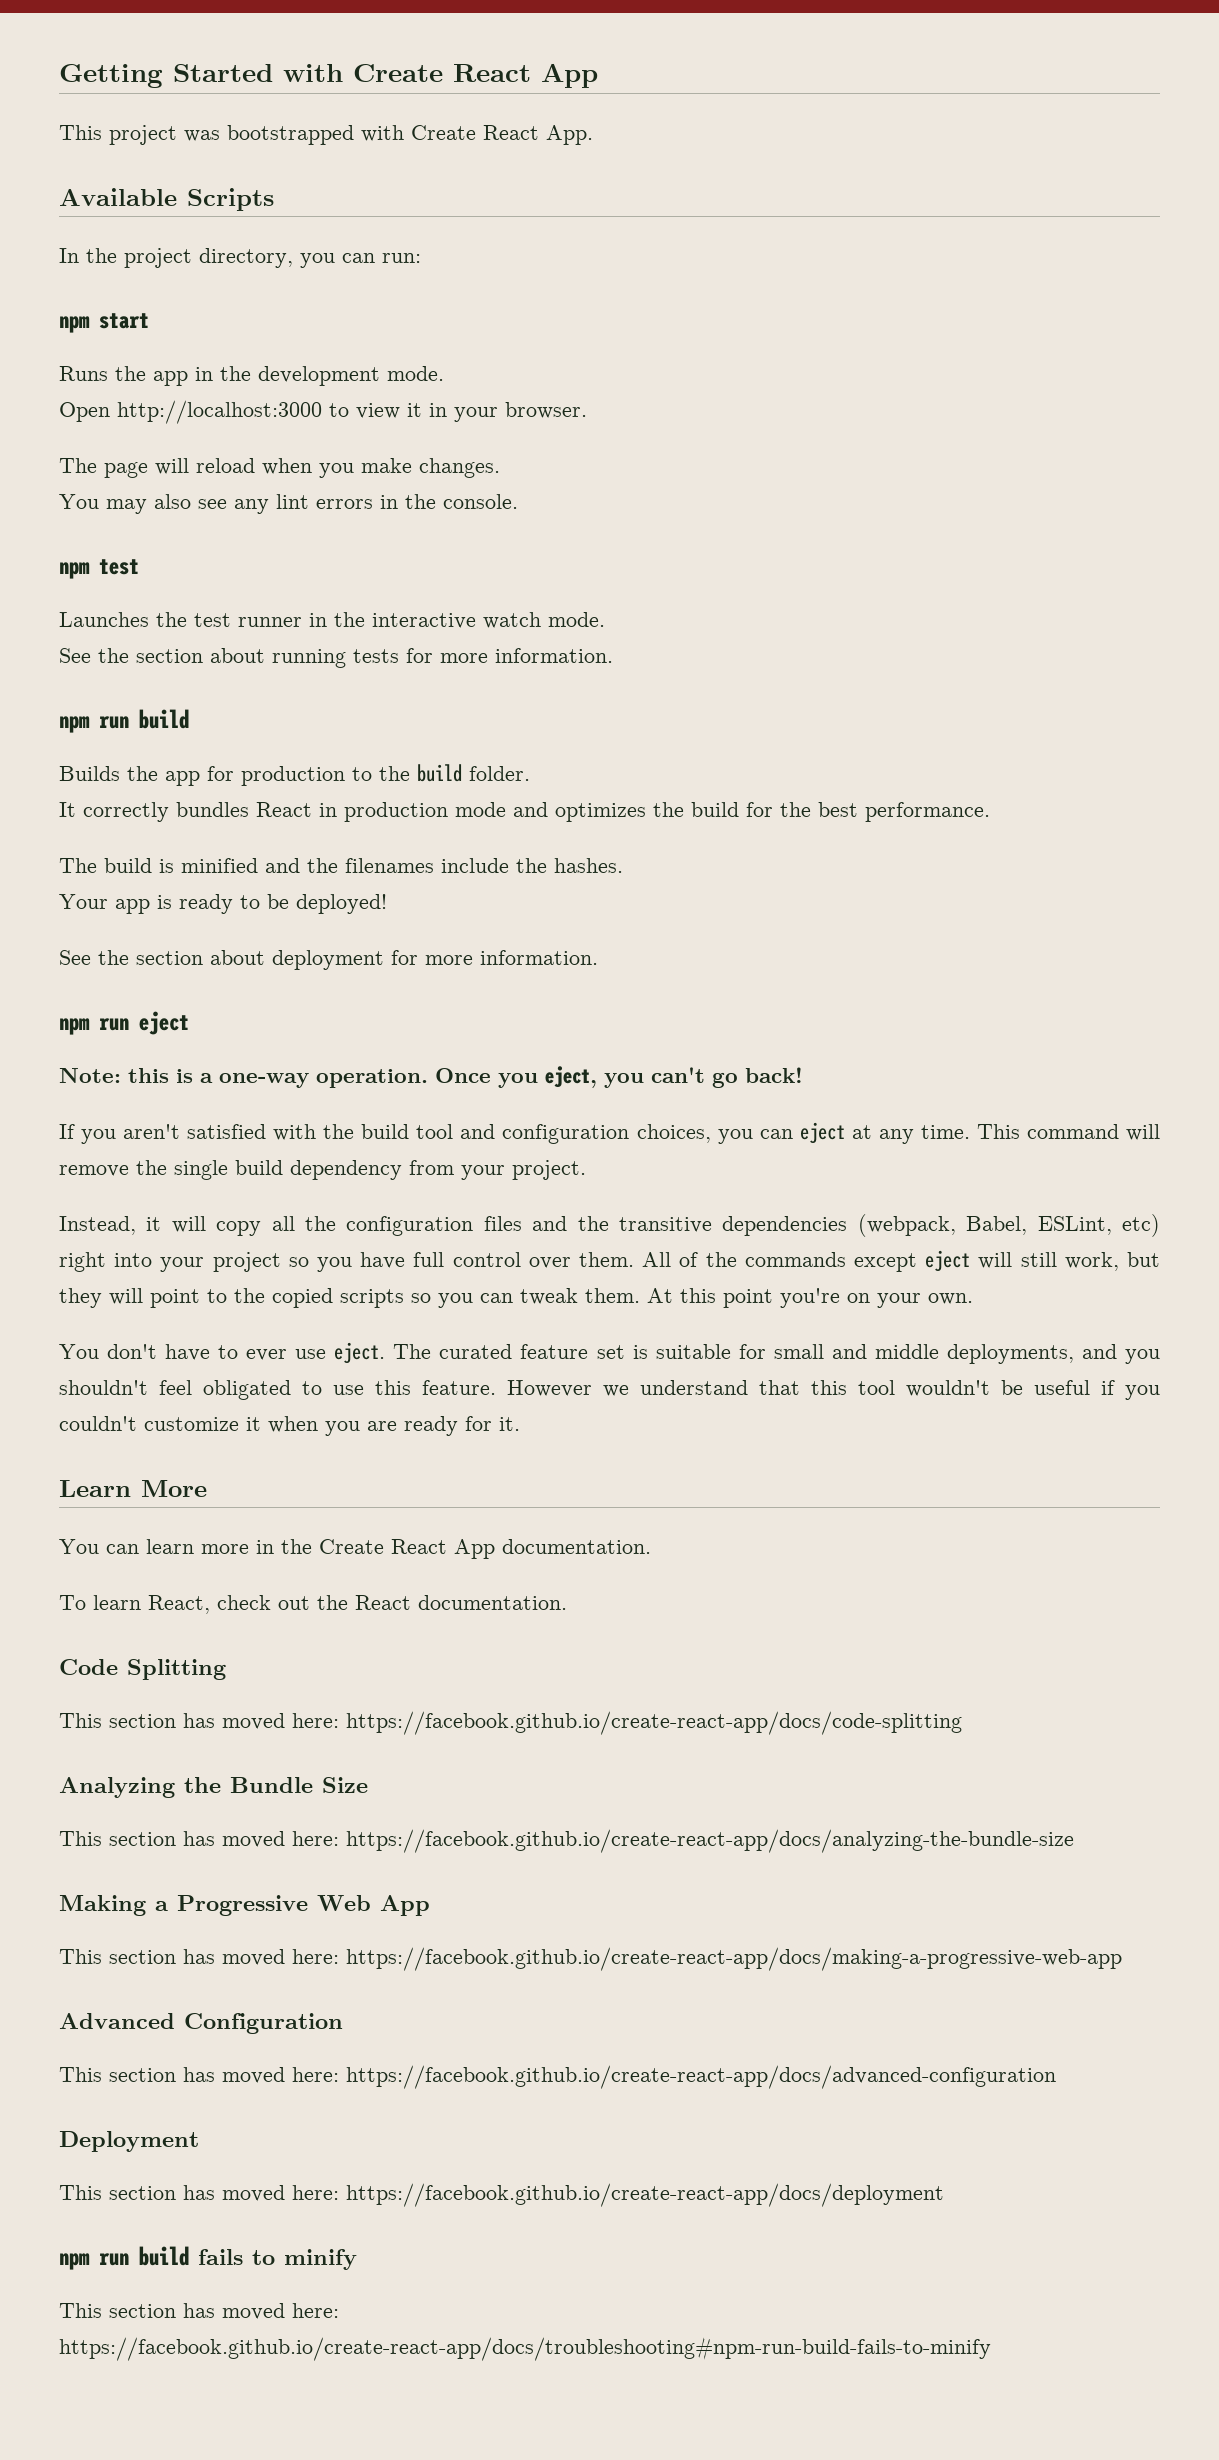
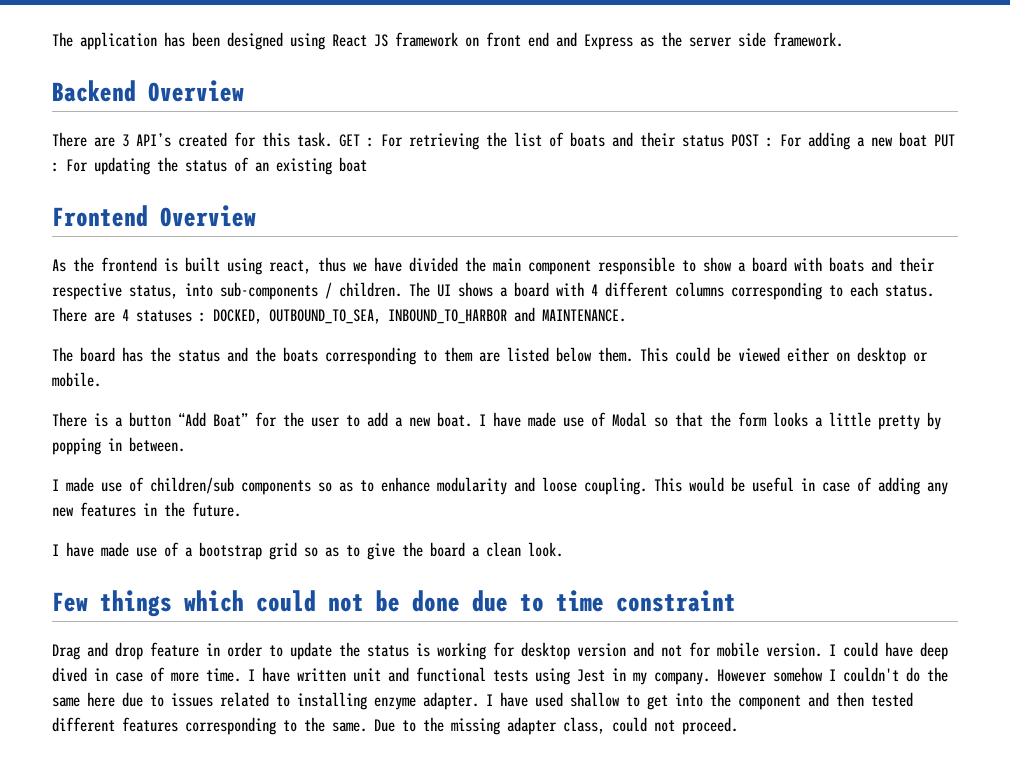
- Getting Started with Create React App
- This project was bootstrapped with Create React App.
- Available Scripts
- In the project directory, you can run:
- npm start
- Runs the app in the development mode.
- Open http://localhost:3000 to view it in your browser.
- The page will reload when you make changes.
- You may also see any lint errors in the console.
- npm test
- Launches the test runner in the interactive watch mode.
- See the section about running tests for more information.
- npm run build
- Builds the app for production to the build folder.
- It correctly bundles React in production mode and optimizes the build for the best performance.
- The build is minified and the filenames include the hashes.
- Your app is ready to be deployed!
- See the section about deployment for more information.
- npm run eject
- Note: this is a one-way operation. Once you eject, you can't go back!
- If you aren't satisfied with the build tool and configuration choices, you can eject at any time. This command will remove the single build dependency from your project.
- Instead, it will copy all the configuration files and the transitive dependencies (webpack, Babel, ESLint, etc) right into your project so you have full control over them. All of the commands except eject will still work, but they will point to the copied scripts so you can tweak them. At this point you're on your own.
- You don't have to ever use eject. The curated feature set is suitable for small and middle deployments, and you shouldn't feel obligated to use this feature. However we understand that this tool wouldn't be useful if you couldn't customize it when you are ready for it.
- Learn More
- You can learn more in the Create React App documentation.
- To learn React, check out the React documentation.
- Code Splitting
- This section has moved here: https://facebook.github.io/create-react-app/docs/code-splitting
- Analyzing the Bundle Size
- This section has moved here: https://facebook.github.io/create-react-app/docs/analyzing-the-bundle-size
- Making a Progressive Web App
- This section has moved here: https://facebook.github.io/create-react-app/docs/making-a-progressive-web-app
- Advanced Configuration
- This section has moved here: https://facebook.github.io/create-react-app/docs/advanced-configuration
- Deployment
- This section has moved here: https://facebook.github.io/create-react-app/docs/deployment
- npm run build fails to minify
- This section has moved here: https://facebook.github.io/create-react-app/docs/troubleshooting#npm-run-build-fails-to-minify
+ The application has been designed using React JS framework on front end and Express as the server side framework.
+ Backend Overview
+ There are 3 API’s created for this task. GET : For retrieving the list of boats and their status POST : For adding a new boat PUT : For updating the status of an existing boat
+ Frontend Overview
+ As the frontend is built using react, thus we have divided the main component responsible to show a board with boats and their respective status, into sub-components / children. The UI shows a board with 4 different columns corresponding to each status. There are 4 statuses : DOCKED, OUTBOUND_TO_SEA, INBOUND_TO_HARBOR and MAINTENANCE.
+ The board has the status and the boats corresponding to them are listed below them. This could be viewed either on desktop or mobile.
+ There is a button “Add Boat” for the user to add a new boat. I have made use of Modal so that the form looks a little pretty by popping in between.
+ I made use of children/sub components so as to enhance modularity and loose coupling. This would be useful in case of adding any new features in the future.
+ I have made use of a bootstrap grid so as to give the board a clean look.
+ Few things which could not be done due to time constraint
+ Drag and drop feature in order to update the status is working for desktop version and not for mobile version. I could have deep dived in case of more time. I have written unit and functional tests using Jest in my company. However somehow I couldn't do the same here due to issues related to installing enzyme adapter. I have used shallow to get into the component and then tested different features corresponding to the same. Due to the missing adapter class, could not proceed.

